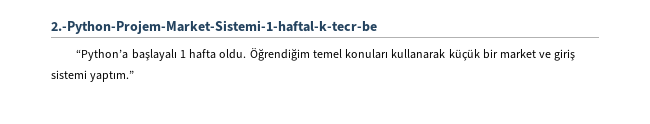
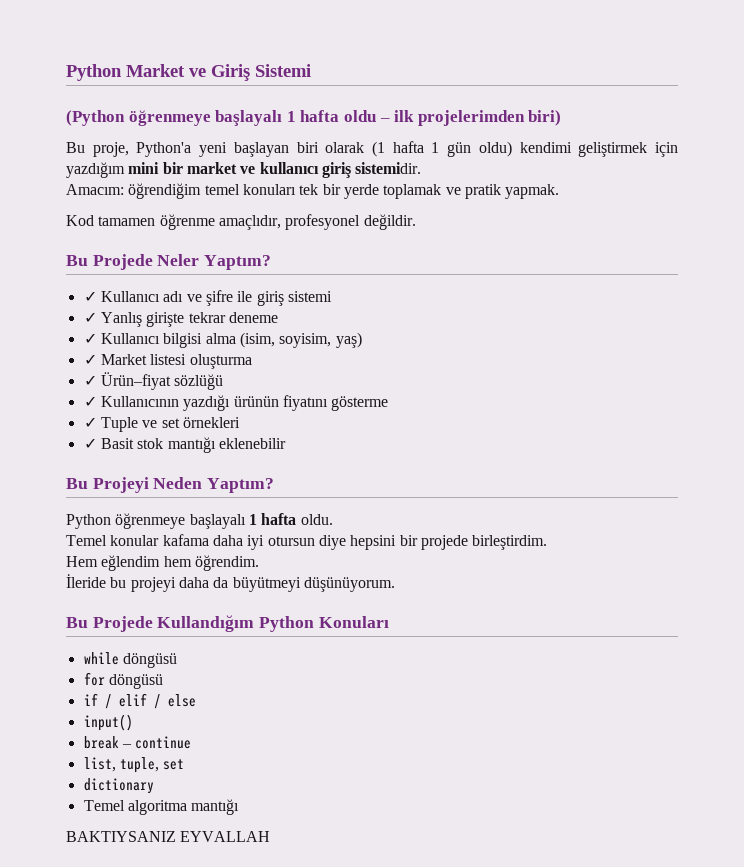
- 2.-Python-Projem-Market-Sistemi-1-haftal-k-tecr-be
- “Python’a başlayalı 1 hafta oldu. Öğrendiğim temel konuları kullanarak küçük bir market ve giriş sistemi yaptım.”
+ Python Market ve Giriş Sistemi
+ (Python öğrenmeye başlayalı 1 hafta oldu – ilk projelerimden biri)
+ Bu proje, Python'a yeni başlayan biri olarak (1 hafta 1 gün oldu) kendimi geliştirmek için yazdığım mini bir market ve kullanıcı giriş sistemidir.
+ Amacım: öğrendiğim temel konuları tek bir yerde toplamak ve pratik yapmak.
+ Kod tamamen öğrenme amaçlıdır, profesyonel değildir.
+ Bu Projede Neler Yaptım?
+ ✓ Kullanıcı adı ve şifre ile giriş sistemi
+ ✓ Yanlış girişte tekrar deneme
+ ✓ Kullanıcı bilgisi alma (isim, soyisim, yaş)
+ ✓ Market listesi oluşturma
+ ✓ Ürün–fiyat sözlüğü
+ ✓ Kullanıcının yazdığı ürünün fiyatını gösterme
+ ✓ Tuple ve set örnekleri
+ ✓ Basit stok mantığı eklenebilir
+ Bu Projeyi Neden Yaptım?
+ Python öğrenmeye başlayalı 1 hafta oldu.
+ Temel konular kafama daha iyi otursun diye hepsini bir projede birleştirdim.
+ Hem eğlendim hem öğrendim.
+ İleride bu projeyi daha da büyütmeyi düşünüyorum.
+ Bu Projede Kullandığım Python Konuları
+ while döngüsü
+ for döngüsü
+ if / elif / else
+ input()
+ break – continue
+ list, tuple, set
+ dictionary
+ Temel algoritma mantığı
+ BAKTIYSANIZ EYVALLAH

